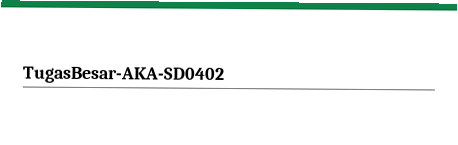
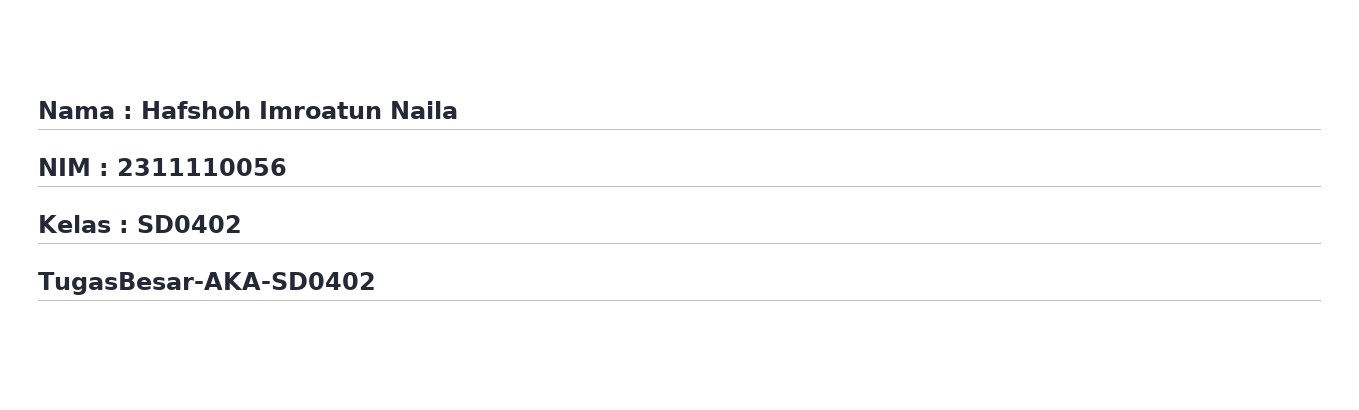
+ Nama : Hafshoh Imroatun Naila
+ NIM : 2311110056
+ Kelas : SD0402

